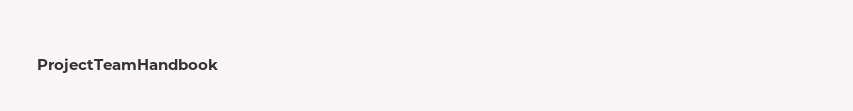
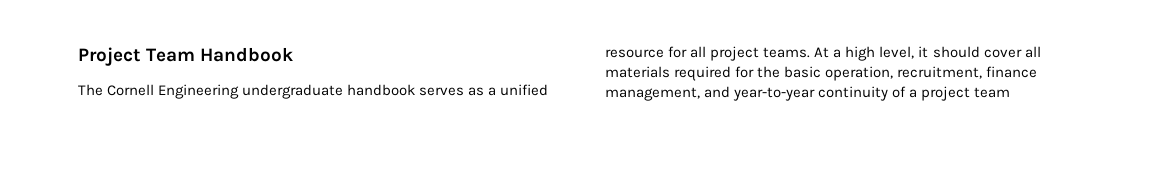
- ProjectTeamHandbook
+ Project Team Handbook
+ The Cornell Engineering undergraduate handbook serves as a unified resource for all project teams. At a high level, it should cover all materials required for the basic operation, recruitment, finance management, and year-to-year continuity of a project team

